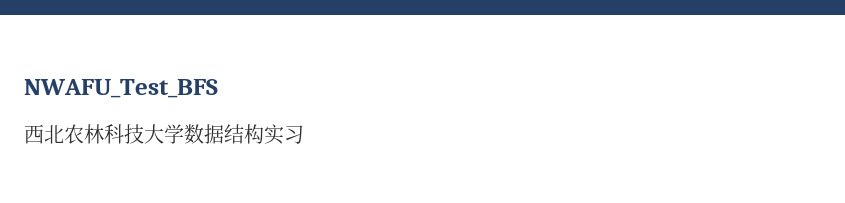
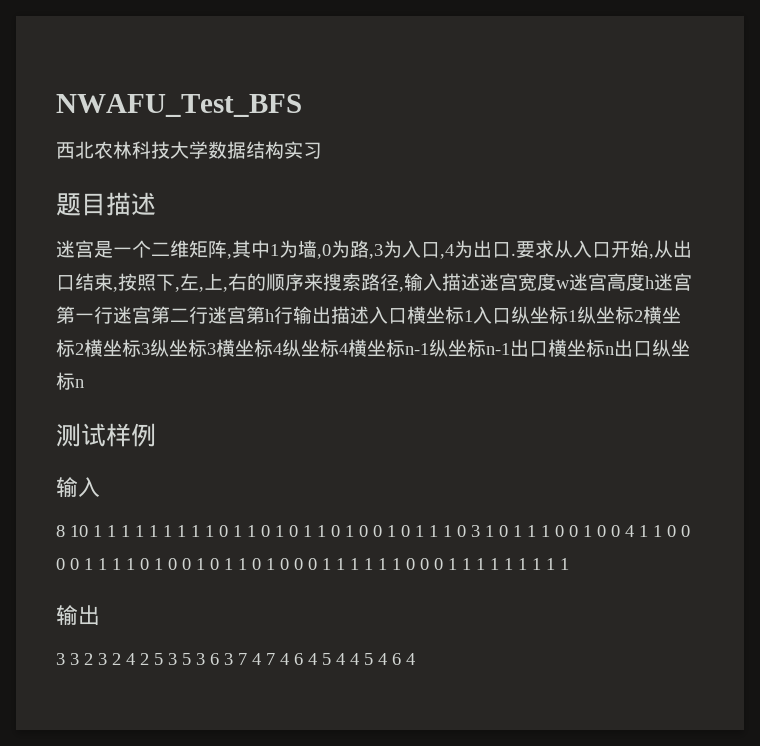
+ 题目描述
+ 迷宫是一个二维矩阵,其中1为墙,0为路,3为入口,4为出口.要求从入口开始,从出口结束,按照下,左,上,右的顺序来搜索路径,输入描述迷宫宽度w迷宫高度h迷宫第一行迷宫第二行迷宫第h行输出描述入口横坐标1入口纵坐标1纵坐标2横坐标2横坐标3纵坐标3横坐标4纵坐标4横坐标n-1纵坐标n-1出口横坐标n出口纵坐标n
+ 测试样例
+ 输入
+ 8 10 1 1 1 1 1 1 1 1 1 0 1 1 0 1 0 1 1 0 1 0 0 1 0 1 1 1 0 3 1 0 1 1 1 0 0 1 0 0 4 1 1 0 0 0 0 1 1 1 1 0 1 0 0 1 0 1 1 0 1 0 0 0 1 1 1 1 1 1 0 0 0 1 1 1 1 1 1 1 1 1
+ 输出
+ 3 3 2 3 2 4 2 5 3 5 3 6 3 7 4 7 4 6 4 5 4 4 5 4 6 4

